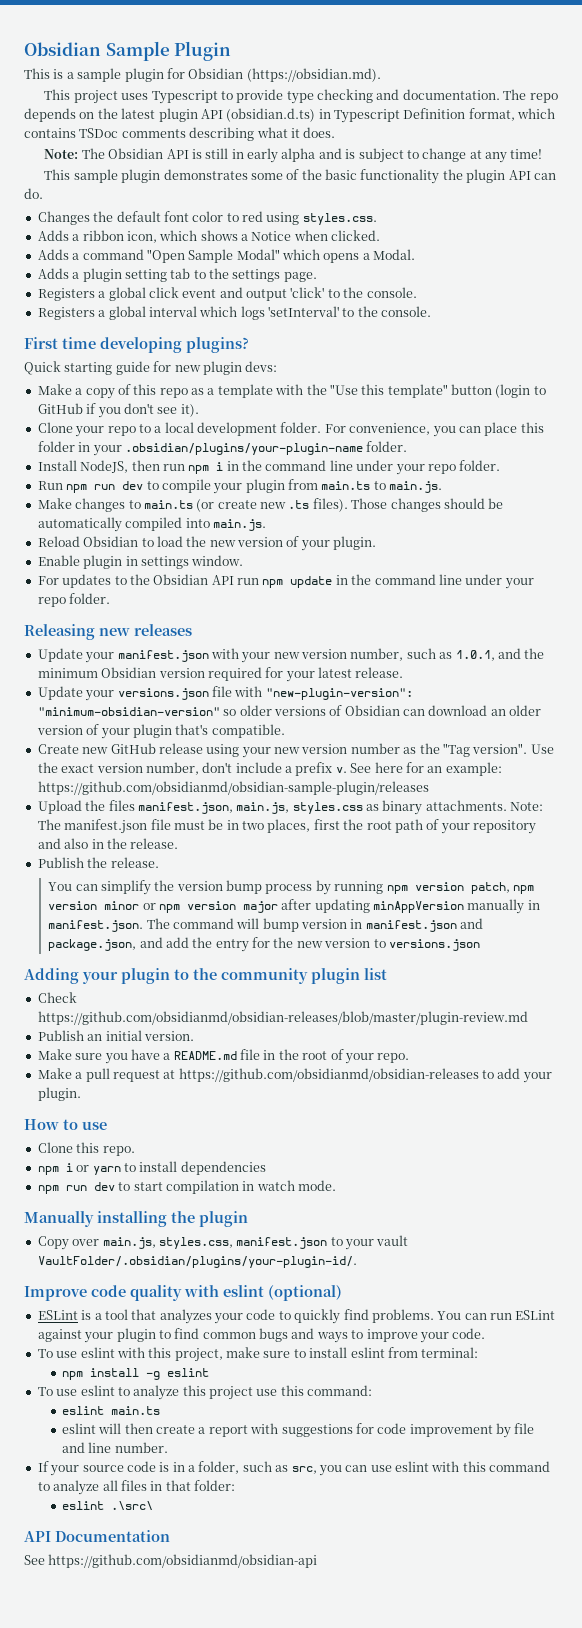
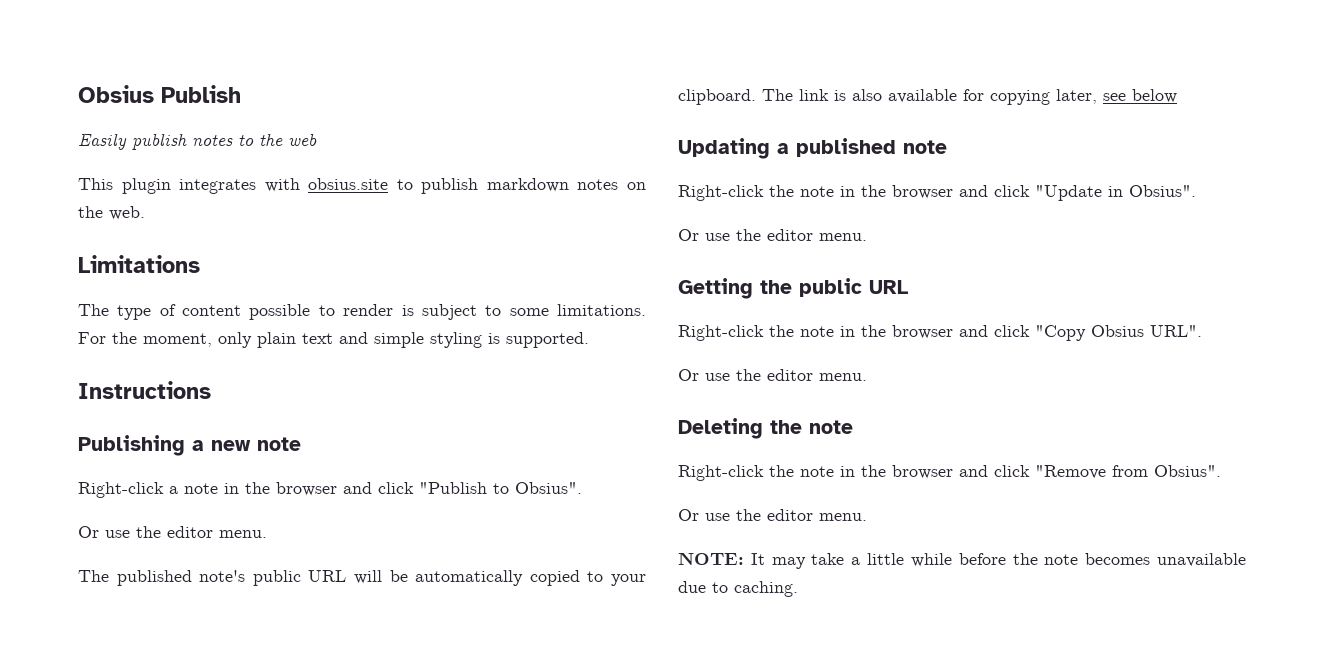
- Obsidian Sample Plugin
- This is a sample plugin for Obsidian (https://obsidian.md).
- This project uses Typescript to provide type checking and documentation. The repo depends on the latest plugin API (obsidian.d.ts) in Typescript Definition format, which contains TSDoc comments describing what it does.
- Note: The Obsidian API is still in early alpha and is subject to change at any time!
- This sample plugin demonstrates some of the basic functionality the plugin API can do.
- Changes the default font color to red using styles.css.
- Adds a ribbon icon, which shows a Notice when clicked.
- Adds a command "Open Sample Modal" which opens a Modal.
- Adds a plugin setting tab to the settings page.
- Registers a global click event and output 'click' to the console.
- Registers a global interval which logs 'setInterval' to the console.
- First time developing plugins?
- Quick starting guide for new plugin devs:
- Make a copy of this repo as a template with the "Use this template" button (login to GitHub if you don't see it).
- Clone your repo to a local development folder. For convenience, you can place this folder in your .obsidian/plugins/your-plugin-name folder.
- Install NodeJS, then run npm i in the command line under your repo folder.
- Run npm run dev to compile your plugin from main.ts to main.js.
- Make changes to main.ts (or create new .ts files). Those changes should be automatically compiled into main.js.
- Reload Obsidian to load the new version of your plugin.
- Enable plugin in settings window.
- For updates to the Obsidian API run npm update in the command line under your repo folder.
- Releasing new releases
- Update your manifest.json with your new version number, such as 1.0.1, and the minimum Obsidian version required for your latest release.
- Update your versions.json file with "new-plugin-version": "minimum-obsidian-version" so older versions of Obsidian can download an older version of your plugin that's compatible.
- Create new GitHub release using your new version number as the "Tag version". Use the exact version number, don't include a prefix v. See here for an example: https://github.com/obsidianmd/obsidian-sample-plugin/releases
- Upload the files manifest.json, main.js, styles.css as binary attachments. Note: The manifest.json file must be in two places, first the root path of your repository and also in the release.
- Publish the release.
- You can simplify the version bump process by running npm version patch, npm version minor or npm version major after updating minAppVersion manually in manifest.json. The command will bump version in manifest.json and package.json, and add the entry for the new version to versions.json
- Adding your plugin to the community plugin list
- Check https://github.com/obsidianmd/obsidian-releases/blob/master/plugin-review.md
- Publish an initial version.
- Make sure you have a README.md file in the root of your repo.
- Make a pull request at https://github.com/obsidianmd/obsidian-releases to add your plugin.
- How to use
- Clone this repo.
- npm i or yarn to install dependencies
- npm run dev to start compilation in watch mode.
- Manually installing the plugin
- Copy over main.js, styles.css, manifest.json to your vault VaultFolder/.obsidian/plugins/your-plugin-id/.
- Improve code quality with eslint (optional)
- ESLint is a tool that analyzes your code to quickly find problems. You can run ESLint against your plugin to find common bugs and ways to improve your code.
- To use eslint with this project, make sure to install eslint from terminal:
- npm install -g eslint
- To use eslint to analyze this project use this command:
- eslint main.ts
- eslint will then create a report with suggestions for code improvement by file and line number.
- If your source code is in a folder, such as src, you can use eslint with this command to analyze all files in that folder:
- eslint .\src\
- API Documentation
- See https://github.com/obsidianmd/obsidian-api
+ Obsius Publish
+ Easily publish notes to the web
+ This plugin integrates with obsius.site to publish markdown notes on the web.
+ Limitations
+ The type of content possible to render is subject to some limitations. For the moment, only plain text and simple styling is supported.
+ Instructions
+ Publishing a new note
+ Right-click a note in the browser and click "Publish to Obsius".
+ Or use the editor menu.
+ The published note's public URL will be automatically copied to your clipboard. The link is also available for copying later, see below
+ Updating a published note
+ Right-click the note in the browser and click "Update in Obsius".
+ Or use the editor menu.
+ Getting the public URL
+ Right-click the note in the browser and click "Copy Obsius URL".
+ Or use the editor menu.
+ Deleting the note
+ Right-click the note in the browser and click "Remove from Obsius".
+ Or use the editor menu.
+ NOTE: It may take a little while before the note becomes unavailable due to caching.

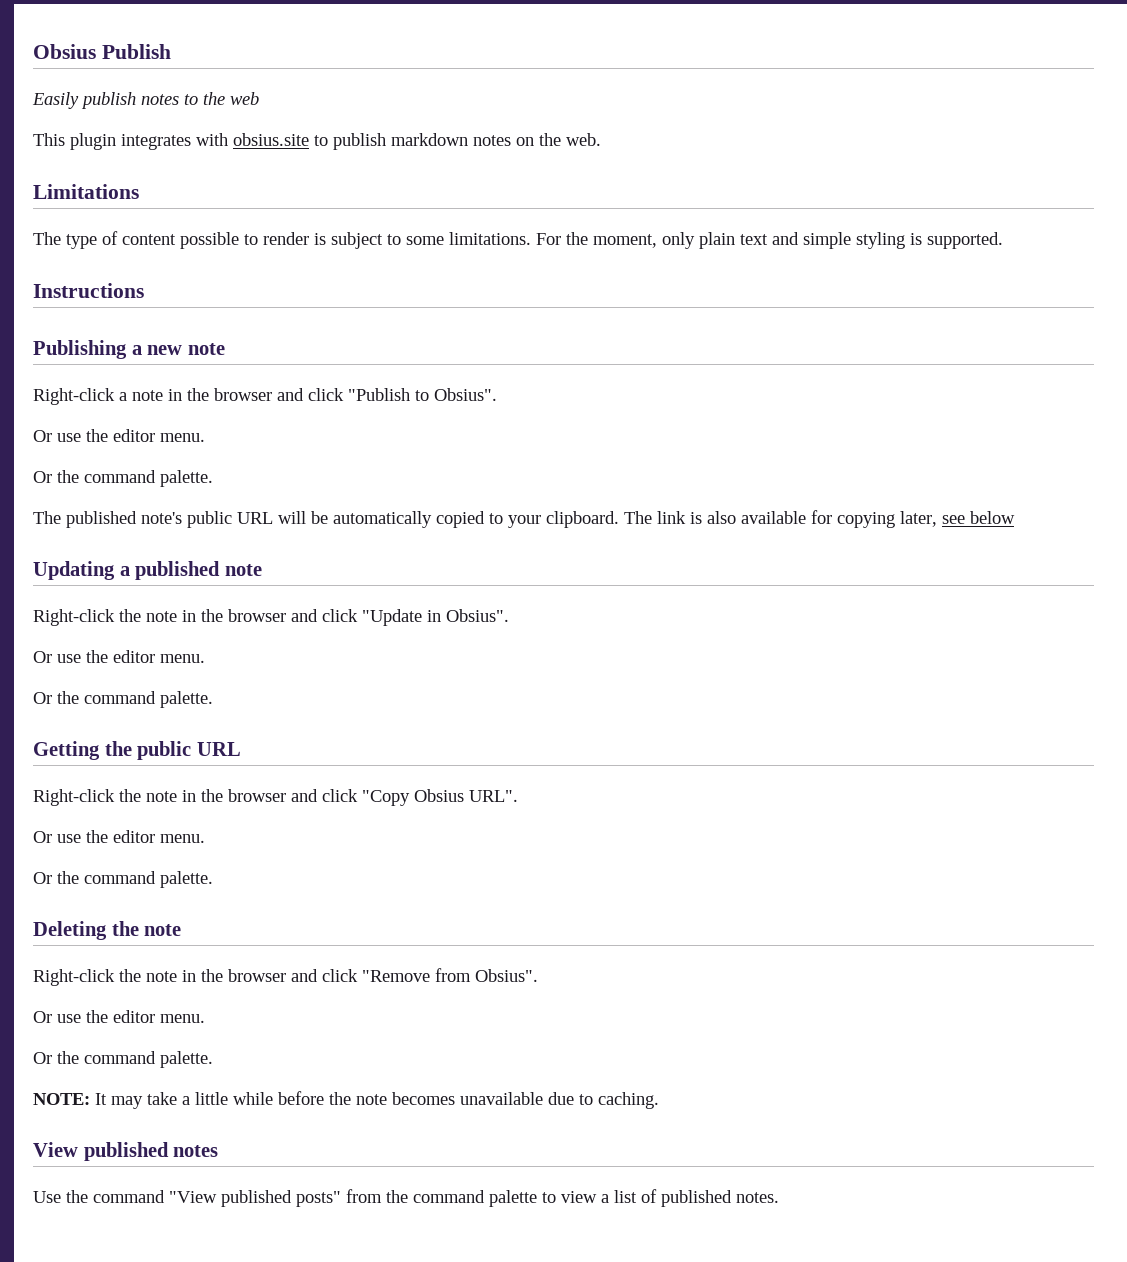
  Right-click a note in the browser and click "Publish to Obsius".
  Or use the editor menu.
+ Or the command palette.
  Right-click the note in the browser and click "Update in Obsius".
  Or use the editor menu.
+ Or the command palette.
  Right-click the note in the browser and click "Copy Obsius URL".
  Or use the editor menu.
+ Or the command palette.
  Right-click the note in the browser and click "Remove from Obsius".
  Or use the editor menu.
+ Or the command palette.
+ View published notes
+ Use the command "View published posts" from the command palette to view a list of published notes.

